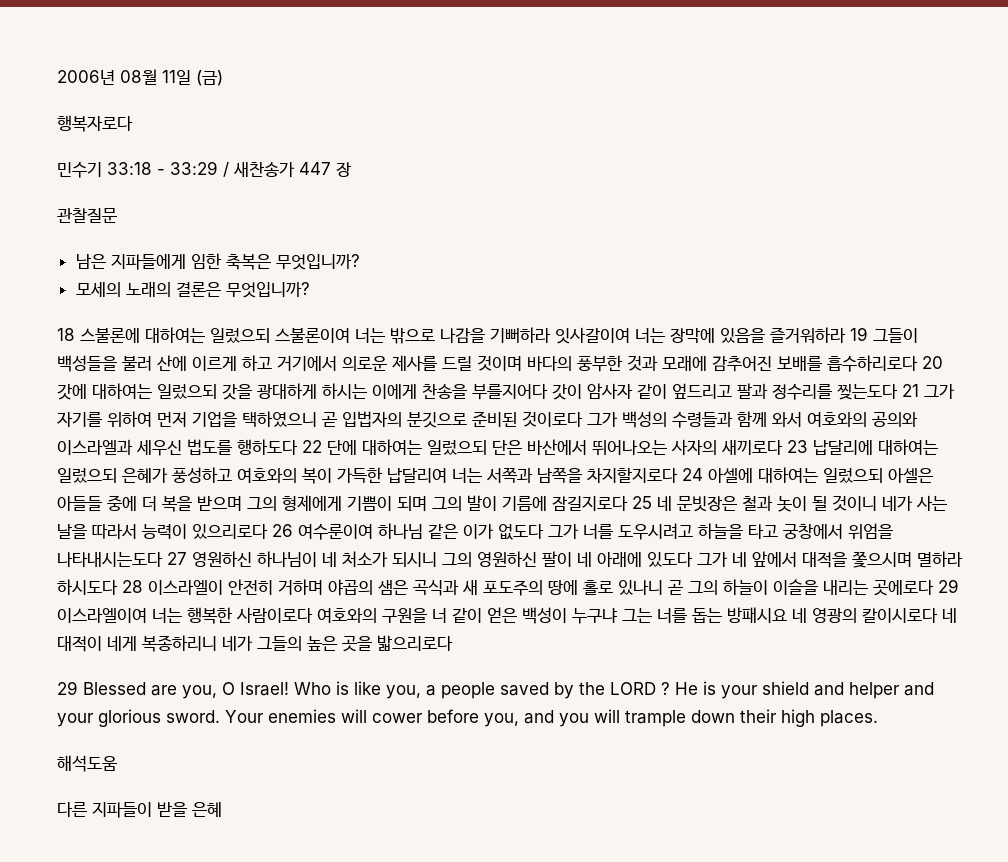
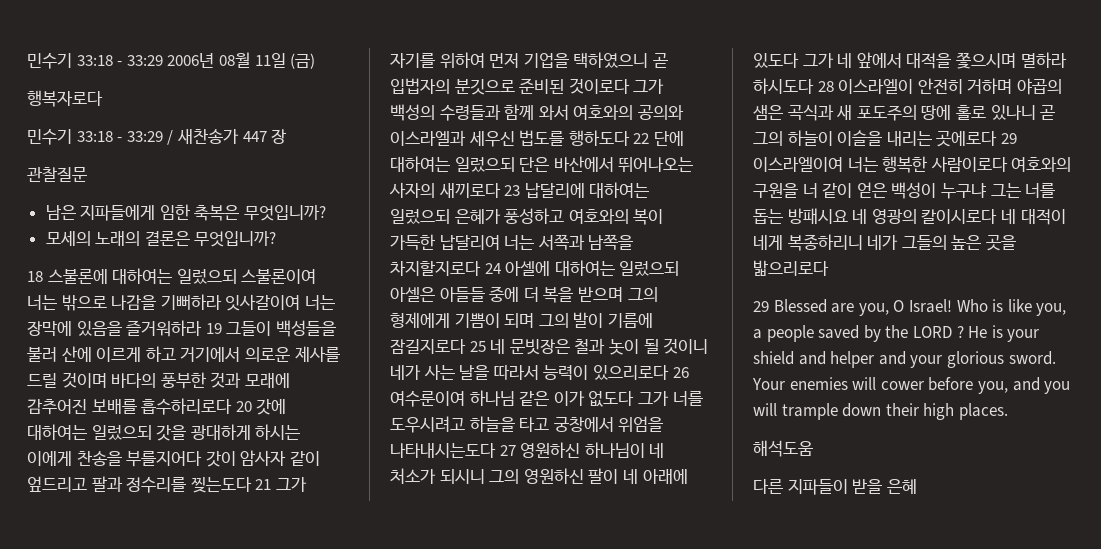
- 2006년 08월 11일 (금)
+ 민수기 33:18 - 33:29 2006년 08월 11일 (금)

